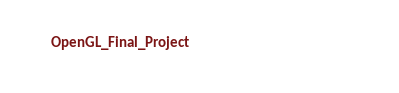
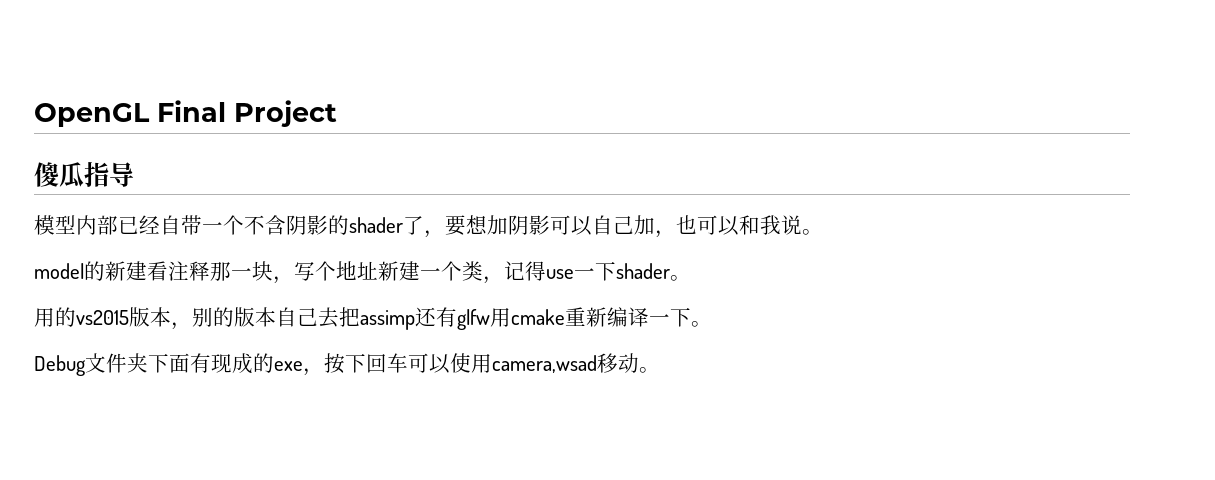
- OpenGL_Final_Project
+ OpenGL Final Project
+ 傻瓜指导
+ 模型内部已经自带一个不含阴影的shader了，要想加阴影可以自己加，也可以和我说。
+ model的新建看注释那一块，写个地址新建一个类，记得use一下shader。
+ 用的vs2015版本，别的版本自己去把assimp还有glfw用cmake重新编译一下。
+ Debug文件夹下面有现成的exe，按下回车可以使用camera,wsad移动。

